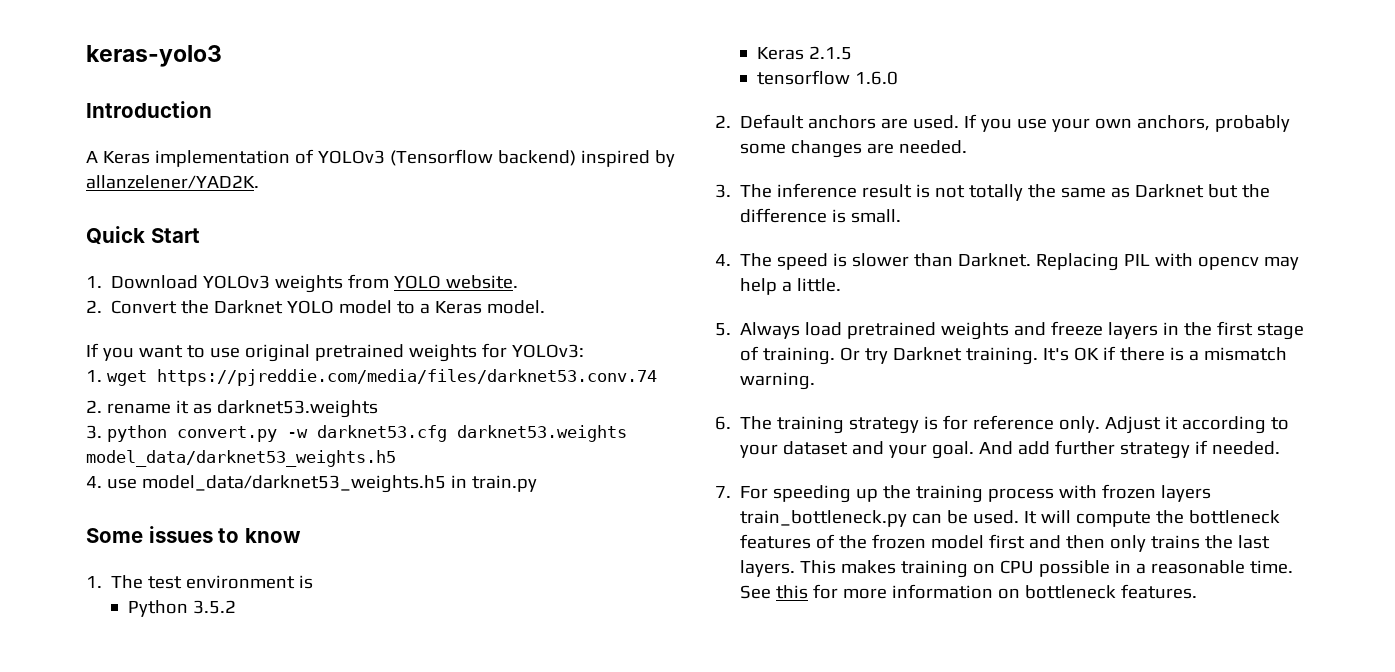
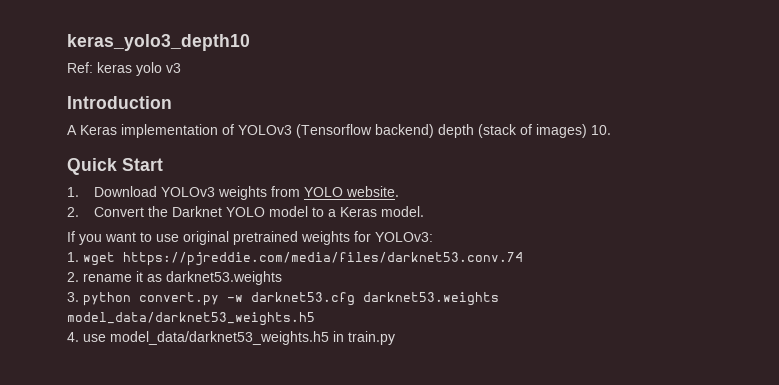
- keras-yolo3
+ keras_yolo3_depth10
+ Ref: keras yolo v3
- A Keras implementation of YOLOv3 (Tensorflow backend) inspired by allanzelener/YAD2K.
+ A Keras implementation of YOLOv3 (Tensorflow backend) depth (stack of images) 10.
- Some issues to know
- 1. The test environment is
- Python 3.5.2
- Keras 2.1.5
- tensorflow 1.6.0
- 2. Default anchors are used. If you use your own anchors, probably some changes are needed.
- 3. The inference result is not totally the same as Darknet but the difference is small.
- 4. The speed is slower than Darknet. Replacing PIL with opencv may help a little.
- 5. Always load pretrained weights and freeze layers in the first stage of training. Or try Darknet training. It's OK if there is a mismatch warning.
- 6. The training strategy is for reference only. Adjust it according to your dataset and your goal. And add further strategy if needed.
- 7. For speeding up the training process with frozen layers train_bottleneck.py can be used. It will compute the bottleneck features of the frozen model first and then only trains the last layers. This makes training on CPU possible in a reasonable time. See this for more information on bottleneck features.

